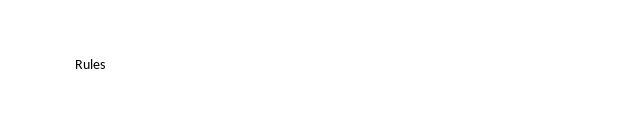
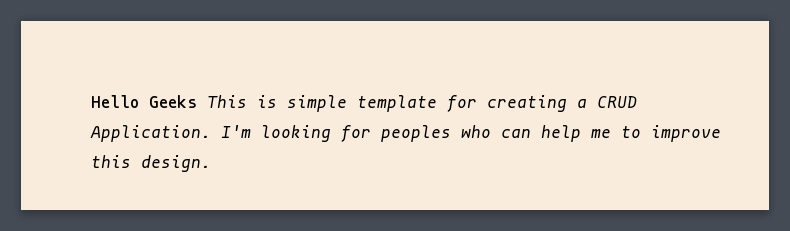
- Rules
+ Hello Geeks This is simple template for creating a CRUD Application. I'm looking for peoples who can help me to improve this design.

